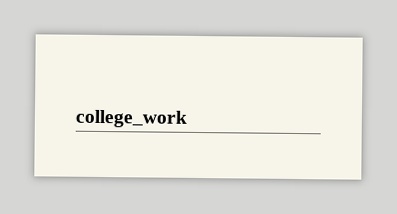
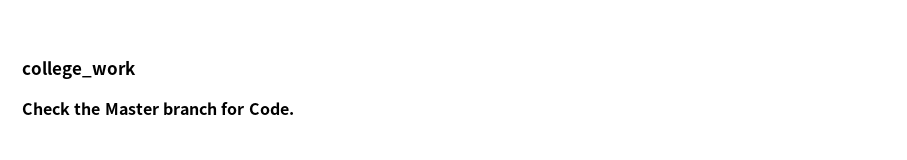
+ Check the Master branch for Code.

